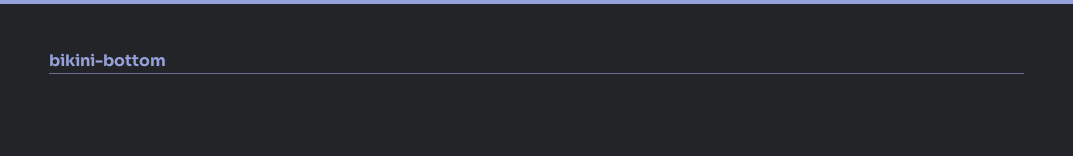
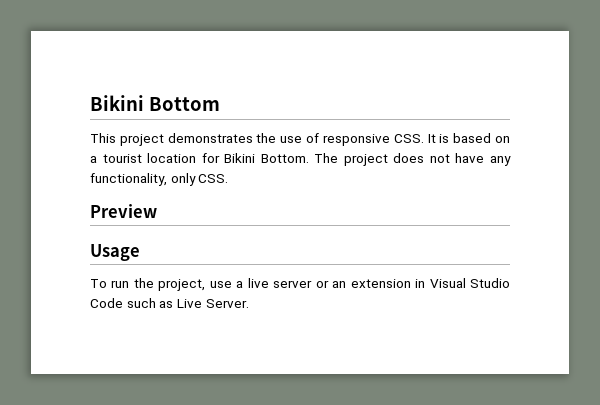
- bikini-bottom
+ Bikini Bottom
+ This project demonstrates the use of responsive CSS. It is based on a tourist location for Bikini Bottom. The project does not have any functionality, only CSS.
+ Preview
+ Usage
+ To run the project, use a live server or an extension in Visual Studio Code such as Live Server.

